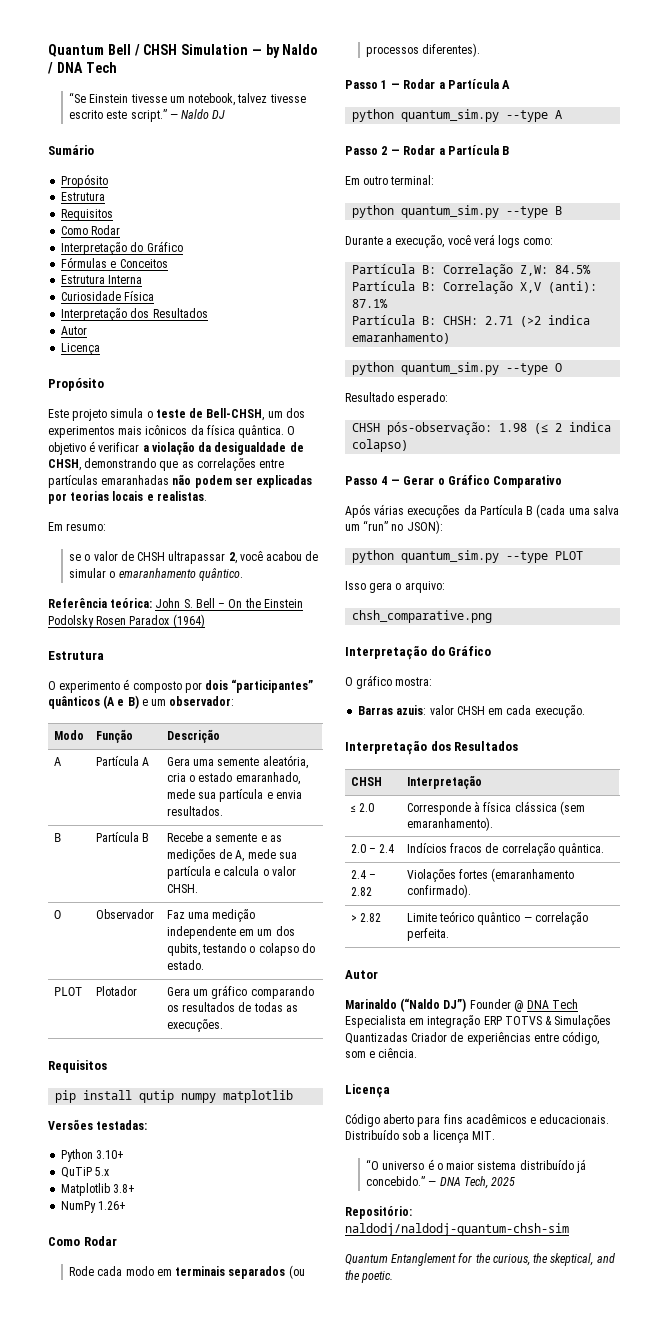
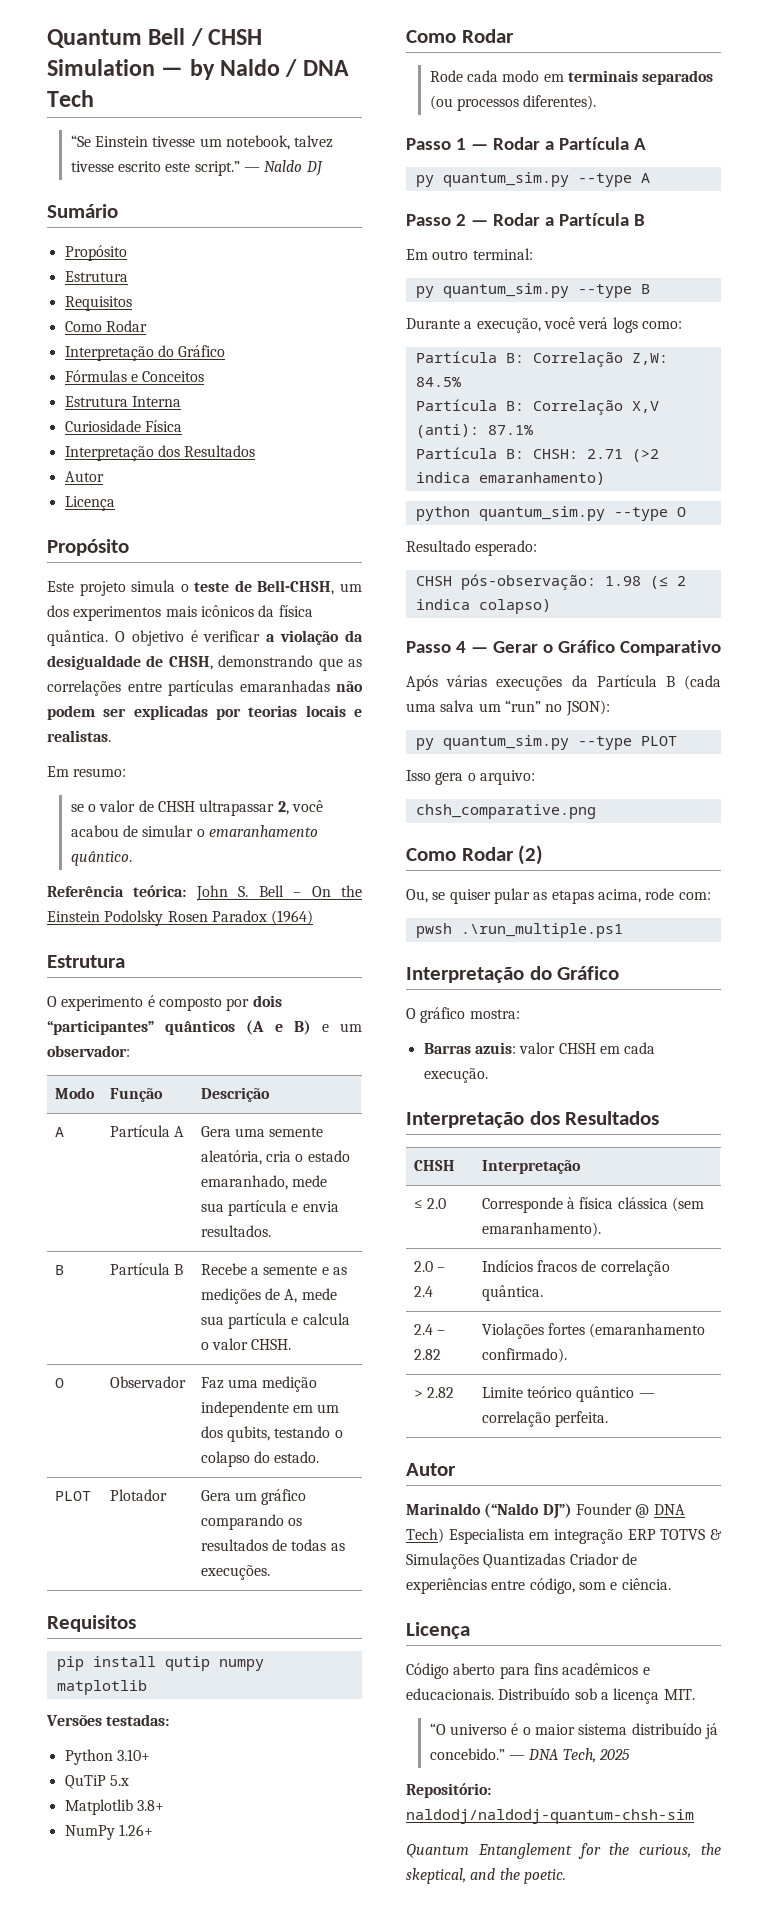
- python quantum_sim.py --type A
+ py quantum_sim.py --type A
- python quantum_sim.py --type B
+ py quantum_sim.py --type B
- python quantum_sim.py --type PLOT
+ py quantum_sim.py --type PLOT
+ Como Rodar (2)
+ Ou, se quiser pular as etapas acima, rode com:
+ pwsh .\run_multiple.ps1
- Marinaldo (“Naldo DJ”) Founder @ DNA Tech Especialista em integração ERP TOTVS & Simulações Quantizadas Criador de experiências entre código, som e ciência.
+ Marinaldo (“Naldo DJ”) Founder @ DNA Tech) Especialista em integração ERP TOTVS & Simulações Quantizadas Criador de experiências entre código, som e ciência.

